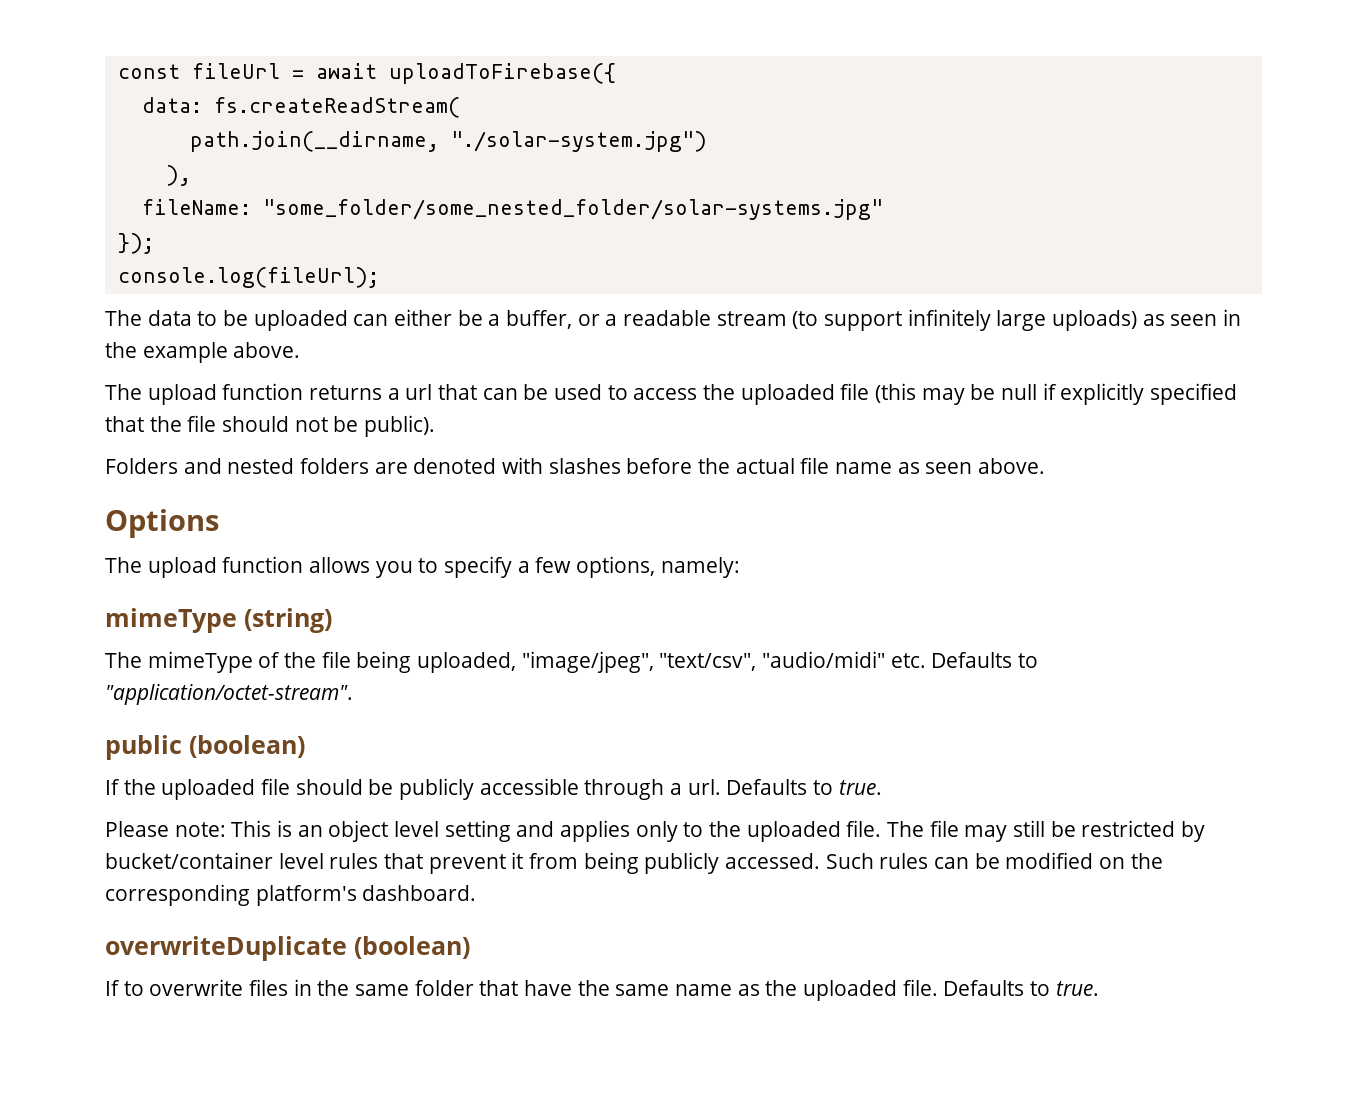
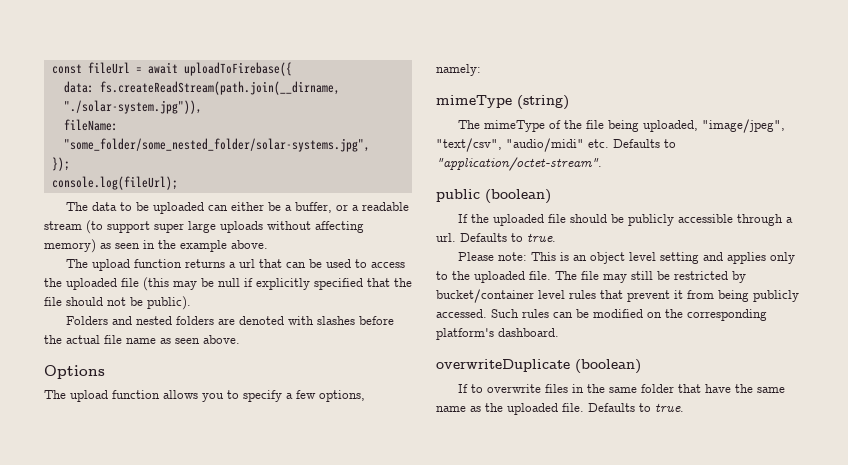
- data: fs.createReadStream(
- path.join(__dirname, "./solar-system.jpg")
- ),
+ data: fs.createReadStream(path.join(__dirname, "./solar-system.jpg")),
- fileName: "some_folder/some_nested_folder/solar-systems.jpg"
+ fileName: "some_folder/some_nested_folder/solar-systems.jpg",
- The data to be uploaded can either be a buffer, or a readable stream (to support infinitely large uploads) as seen in the example above.
+ The data to be uploaded can either be a buffer, or a readable stream (to support super large uploads without affecting memory) as seen in the example above.

